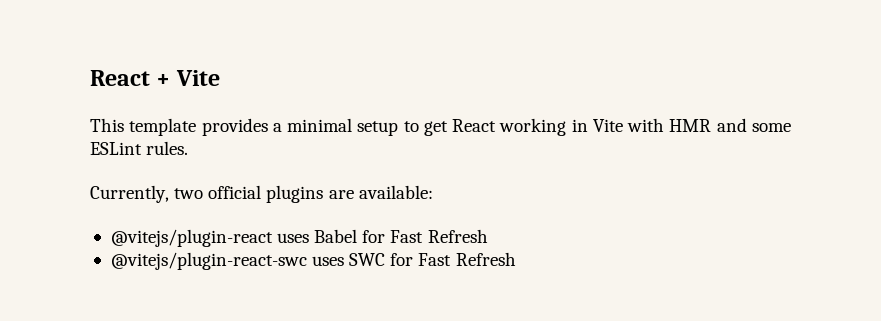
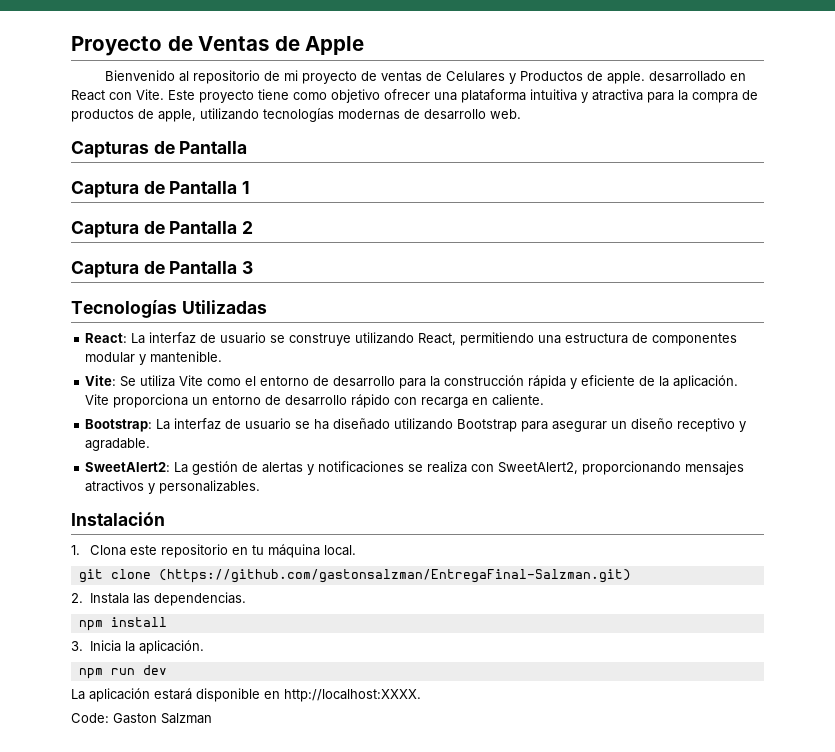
- React + Vite
- This template provides a minimal setup to get React working in Vite with HMR and some ESLint rules.
- Currently, two official plugins are available:
- @vitejs/plugin-react uses Babel for Fast Refresh
- @vitejs/plugin-react-swc uses SWC for Fast Refresh
+ Proyecto de Ventas de Apple
+ Bienvenido al repositorio de mi proyecto de ventas de Celulares y Productos de apple. desarrollado en React con Vite. Este proyecto tiene como objetivo ofrecer una plataforma intuitiva y atractiva para la compra de productos de apple, utilizando tecnologías modernas de desarrollo web.
+ Capturas de Pantalla
+ Captura de Pantalla 1
+ Captura de Pantalla 2
+ Captura de Pantalla 3
+ Tecnologías Utilizadas
+ React: La interfaz de usuario se construye utilizando React, permitiendo una estructura de componentes modular y mantenible.
+ Vite: Se utiliza Vite como el entorno de desarrollo para la construcción rápida y eficiente de la aplicación. Vite proporciona un entorno de desarrollo rápido con recarga en caliente.
+ Bootstrap: La interfaz de usuario se ha diseñado utilizando Bootstrap para asegurar un diseño receptivo y agradable.
+ SweetAlert2: La gestión de alertas y notificaciones se realiza con SweetAlert2, proporcionando mensajes atractivos y personalizables.
+ Instalación
+ 1. Clona este repositorio en tu máquina local.
+ git clone (https://github.com/gastonsalzman/EntregaFinal-Salzman.git)
+ 2. Instala las dependencias.
+ npm install
+ 3. Inicia la aplicación.
+ npm run dev
+ La aplicación estará disponible en http://localhost:XXXX.
+ Code: Gaston Salzman

